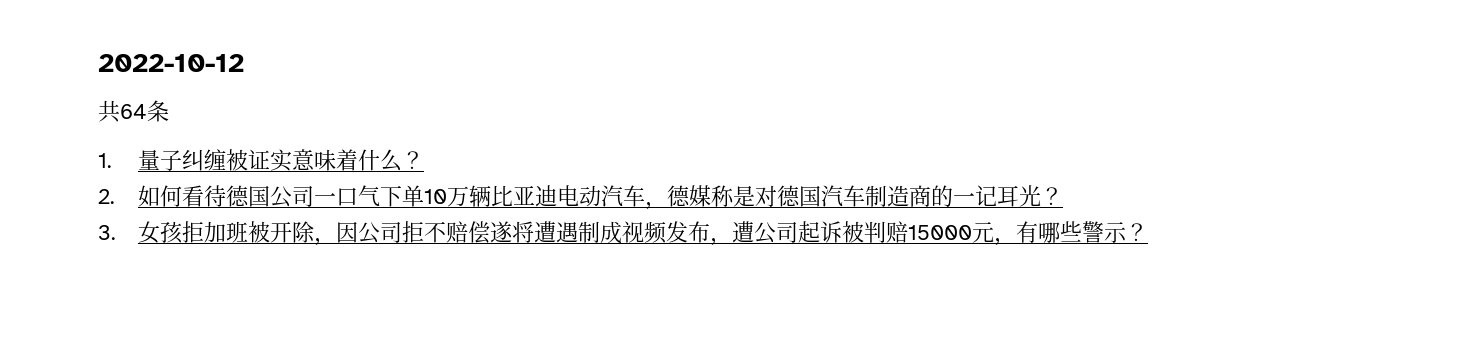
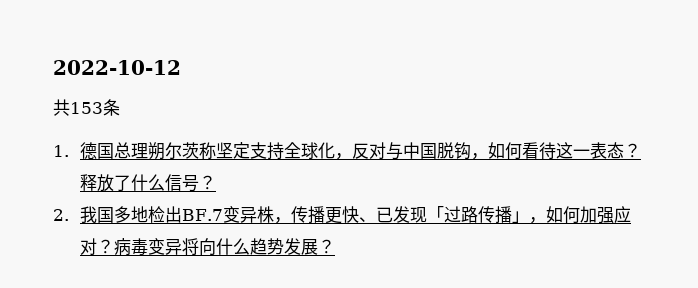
- 共64条
+ 共153条
- 1.量子纠缠被证实意味着什么？
- 2.如何看待德国公司一口气下单10万辆比亚迪电动汽车，德媒称是对德国汽车制造商的一记耳光？
- 3.女孩拒加班被开除，因公司拒不赔偿遂将遭遇制成视频发布，遭公司起诉被判赔15000元，有哪些警示？
+ 1.德国总理朔尔茨称坚定支持全球化，反对与中国脱钩，如何看待这一表态？释放了什么信号？
+ 2.我国多地检出BF.7变异株，传播更快、已发现「过路传播」，如何加强应对？病毒变异将向什么趋势发展？

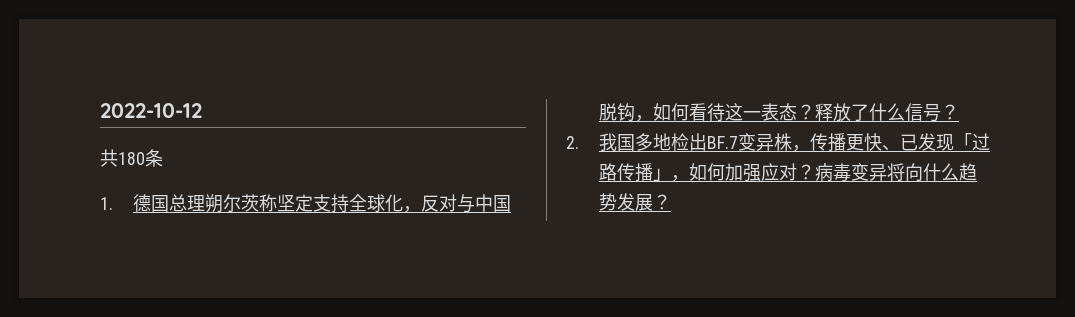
- 共153条
+ 共180条

